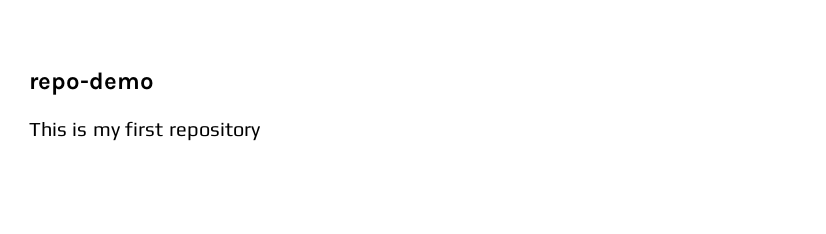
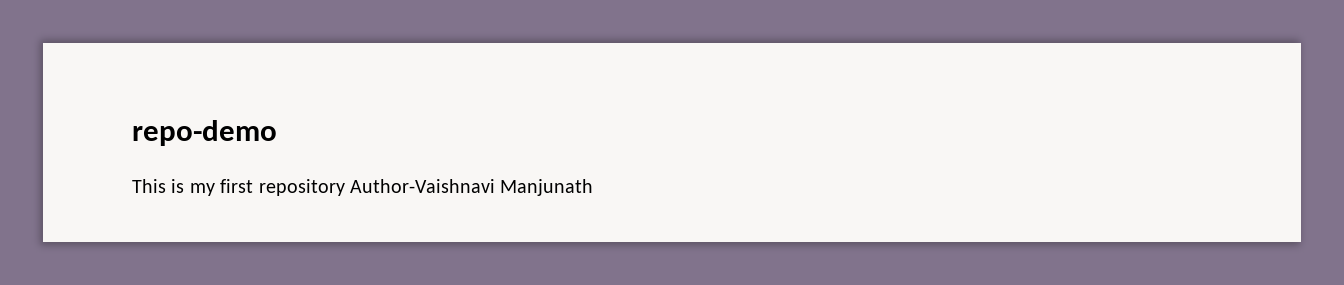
- This is my first repository
+ This is my first repository Author-Vaishnavi Manjunath

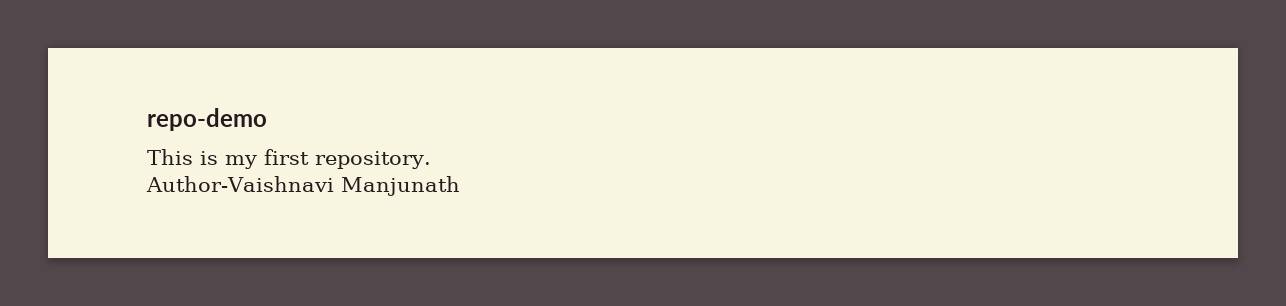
- This is my first repository Author-Vaishnavi Manjunath
+ This is my first repository.
+ Author-Vaishnavi Manjunath

